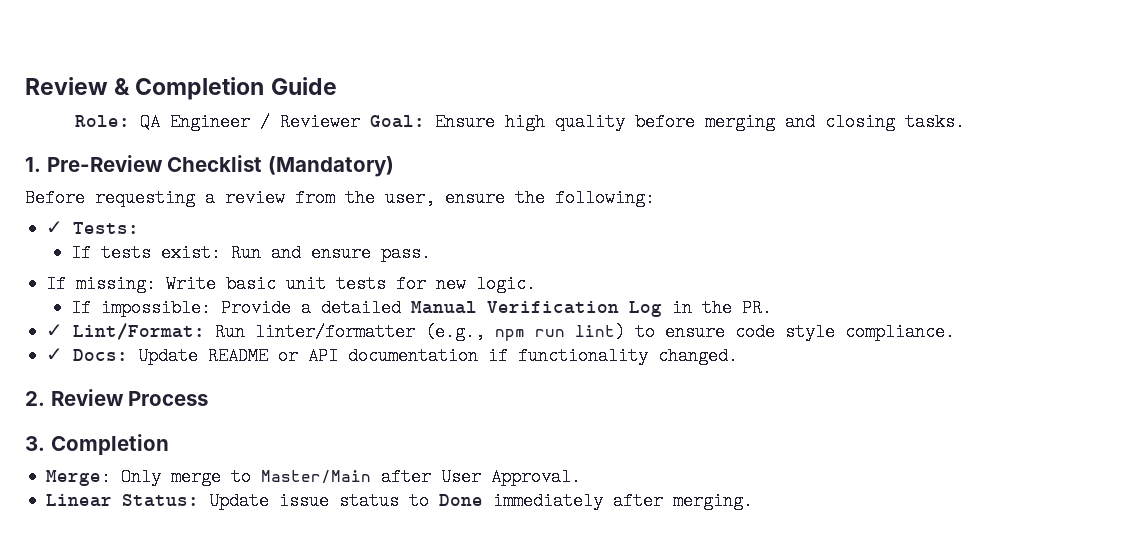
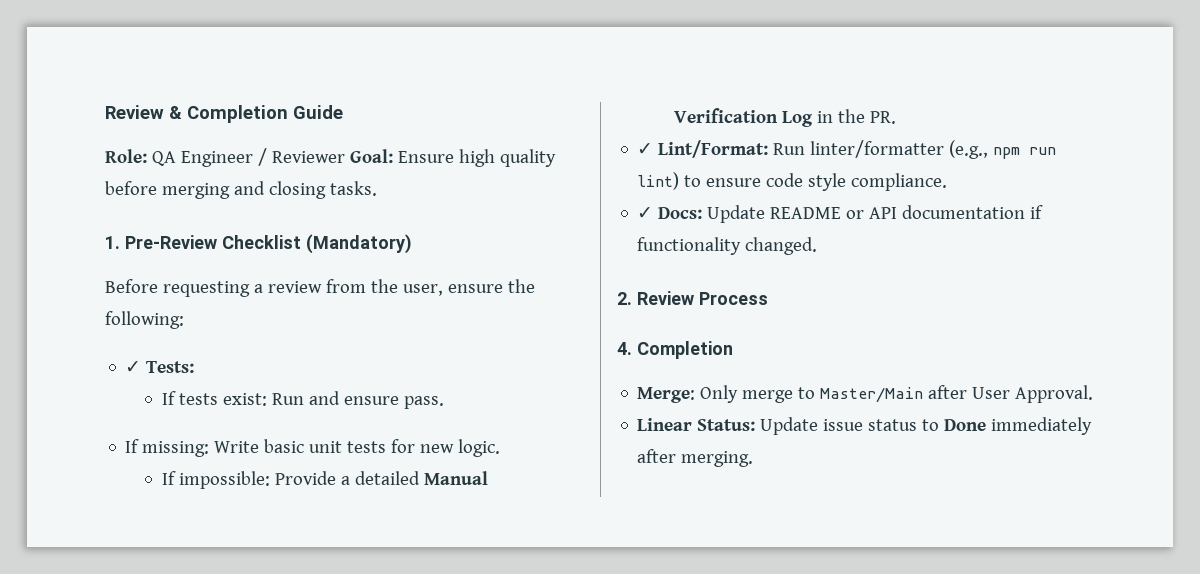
- 3. Completion
+ 4. Completion

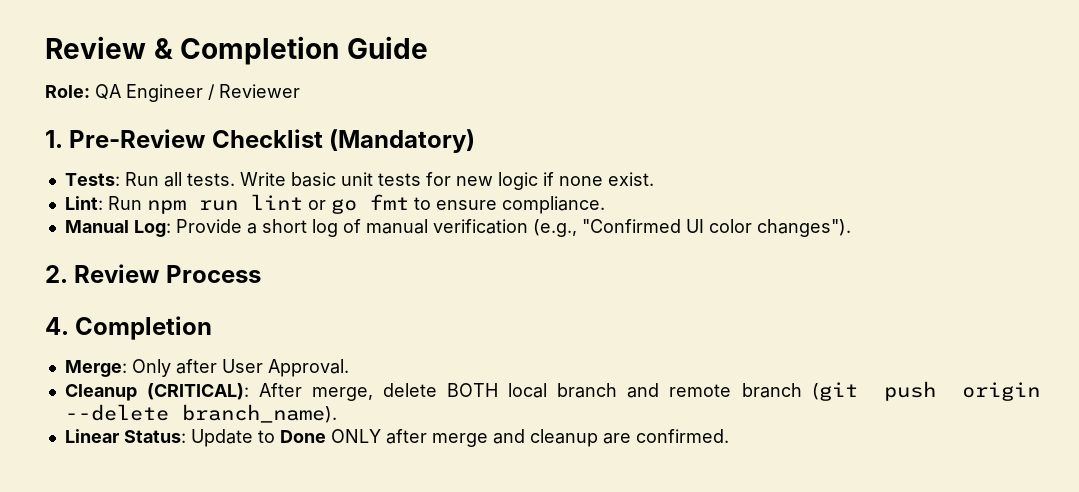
- Role: QA Engineer / Reviewer Goal: Ensure high quality before merging and closing tasks.
+ Role: QA Engineer / Reviewer
  1. Pre-Review Checklist (Mandatory)
- Before requesting a review from the user, ensure the following:
- ✓ Tests:
- If tests exist: Run and ensure pass.
- If missing: Write basic unit tests for new logic.
- If impossible: Provide a detailed Manual Verification Log in the PR.
- ✓ Lint/Format: Run linter/formatter (e.g., npm run lint) to ensure code style compliance.
- ✓ Docs: Update README or API documentation if functionality changed.
+ Tests: Run all tests. Write basic unit tests for new logic if none exist.
+ Lint: Run npm run lint or go fmt to ensure compliance.
+ Manual Log: Provide a short log of manual verification (e.g., "Confirmed UI color changes").
- Merge: Only merge to Master/Main after User Approval.
+ Merge: Only after User Approval.
- Linear Status: Update issue status to Done immediately after merging.
+ Cleanup (CRITICAL): After merge, delete BOTH local branch and remote branch (git push origin --delete branch_name).
+ Linear Status: Update to Done ONLY after merge and cleanup are confirmed.

